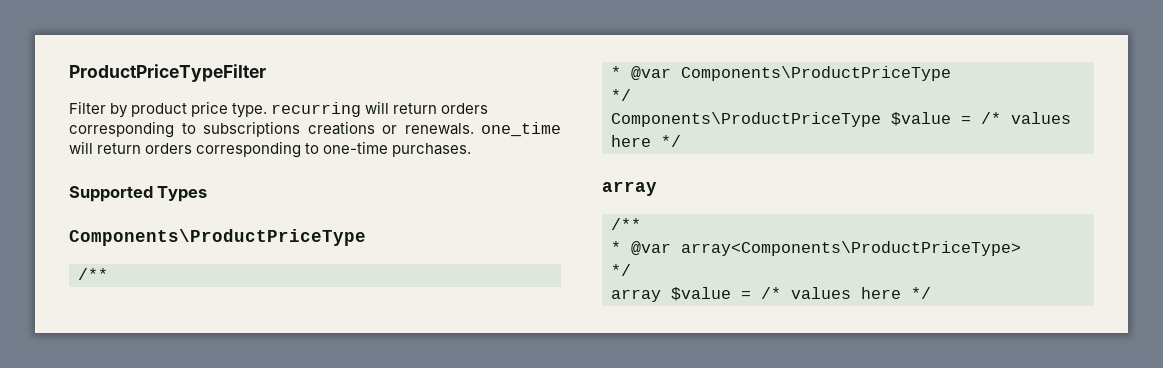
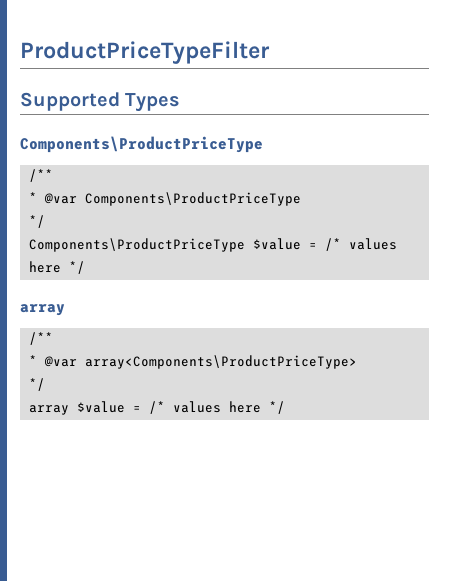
- Filter by product price type. recurring will return orders corresponding to subscriptions creations or renewals. one_time will return orders corresponding to one-time purchases.

